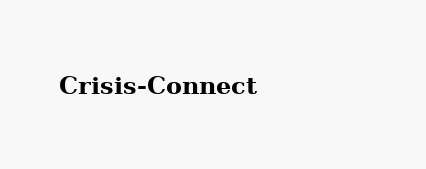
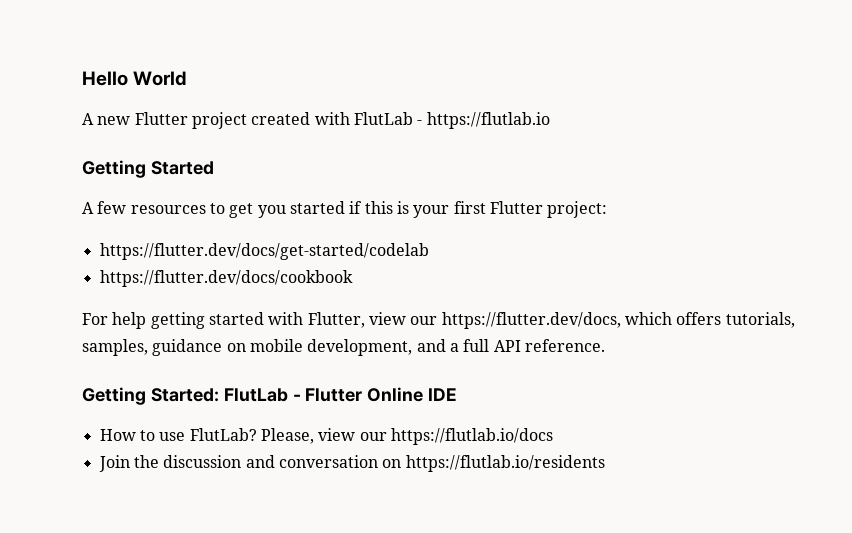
- Crisis-Connect
+ Hello World
+ A new Flutter project created with FlutLab - https://flutlab.io
+ Getting Started
+ A few resources to get you started if this is your first Flutter project:
+ https://flutter.dev/docs/get-started/codelab
+ https://flutter.dev/docs/cookbook
+ For help getting started with Flutter, view our https://flutter.dev/docs, which offers tutorials, samples, guidance on mobile development, and a full API reference.
+ Getting Started: FlutLab - Flutter Online IDE
+ How to use FlutLab? Please, view our https://flutlab.io/docs
+ Join the discussion and conversation on https://flutlab.io/residents

